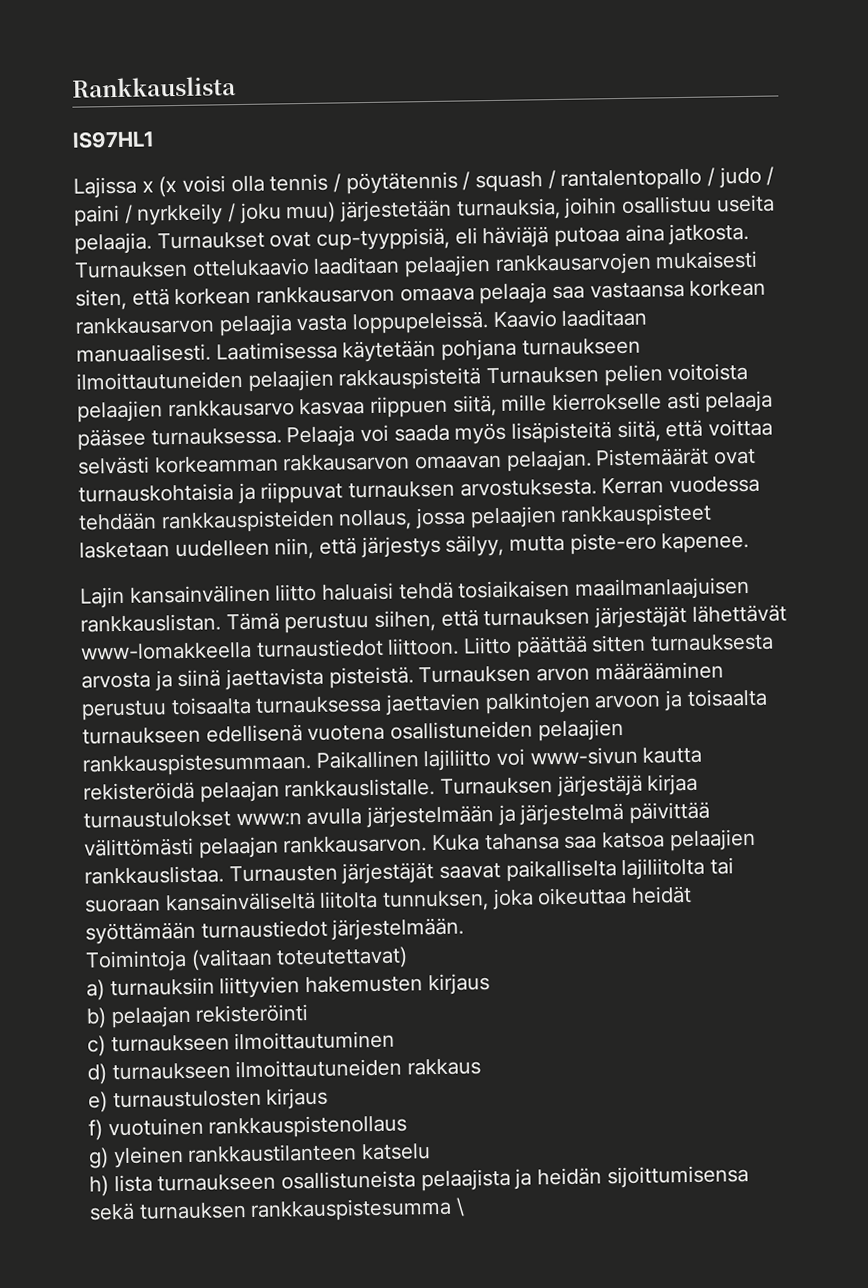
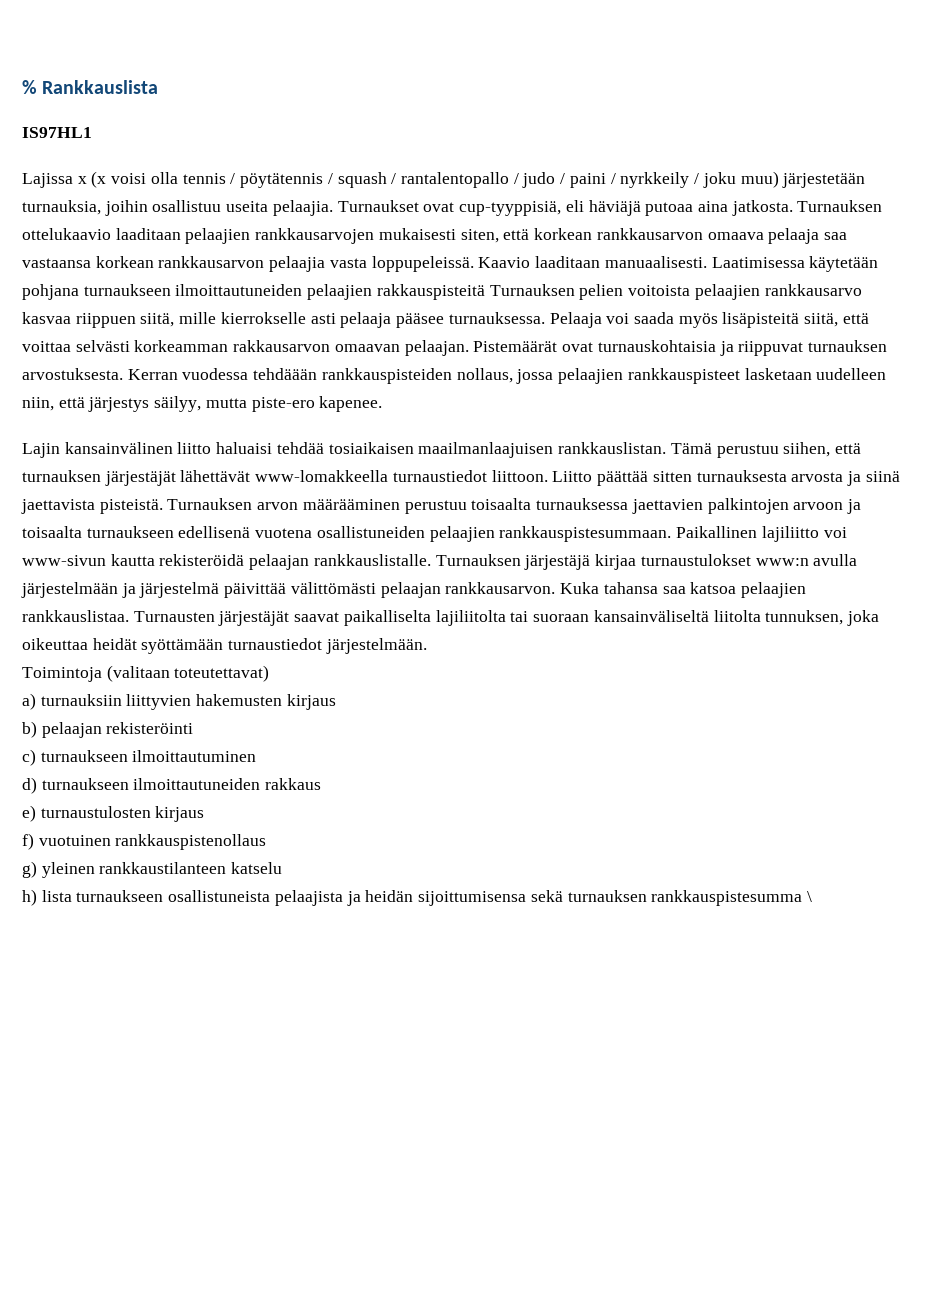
- Rankkauslista
+ % Rankkauslista
- Kerran vuodessa tehdään rankkauspisteiden nollaus, jossa pelaajien rankkauspisteet lasketaan uudelleen niin, että järjestys säilyy, mutta piste-ero kapenee.
+ Kerran vuodessa tehdäään rankkauspisteiden nollaus, jossa pelaajien rankkauspisteet lasketaan uudelleen niin, että järjestys säilyy, mutta piste-ero kapenee.
- Lajin kansainvälinen liitto haluaisi tehdä tosiaikaisen maailmanlaajuisen rankkauslistan.
+ Lajin kansainvälinen liitto haluaisi tehdää tosiaikaisen maailmanlaajuisen rankkauslistan.

